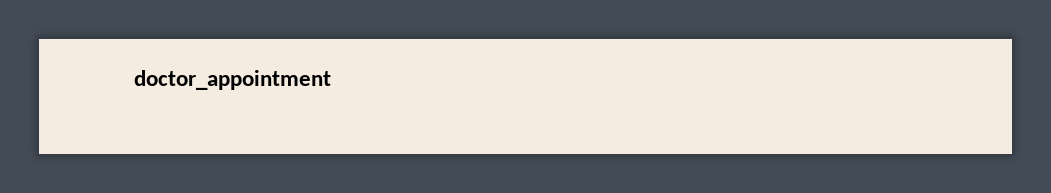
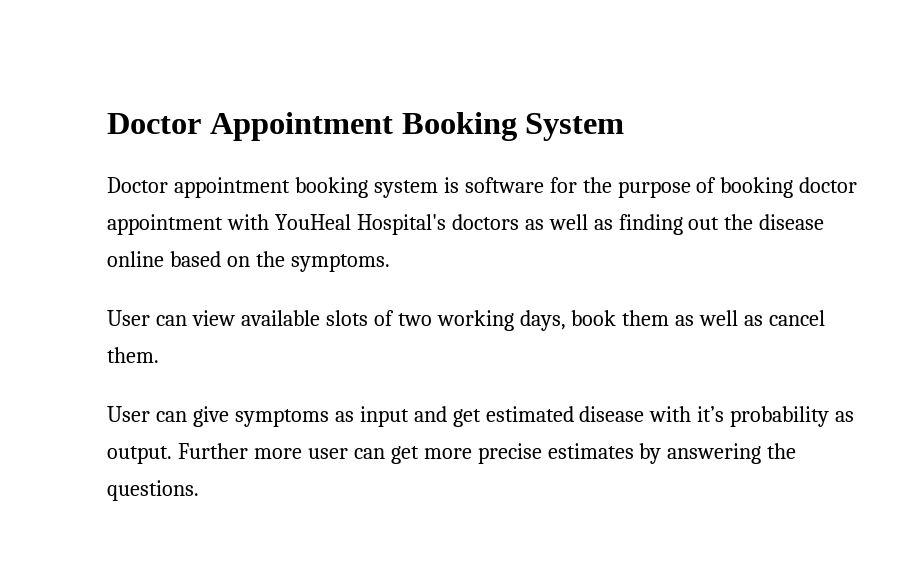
- doctor_appointment
+ Doctor Appointment Booking System
+ Doctor appointment booking system is software for the purpose of booking doctor appointment with YouHeal Hospital's doctors as well as finding out the disease online based on the symptoms.
+ User can view available slots of two working days, book them as well as cancel them.
+ User can give symptoms as input and get estimated disease with it’s probability as output. Further more user can get more precise estimates by answering the questions.

